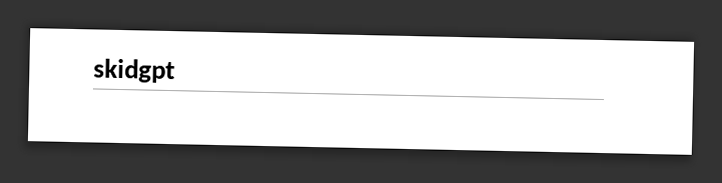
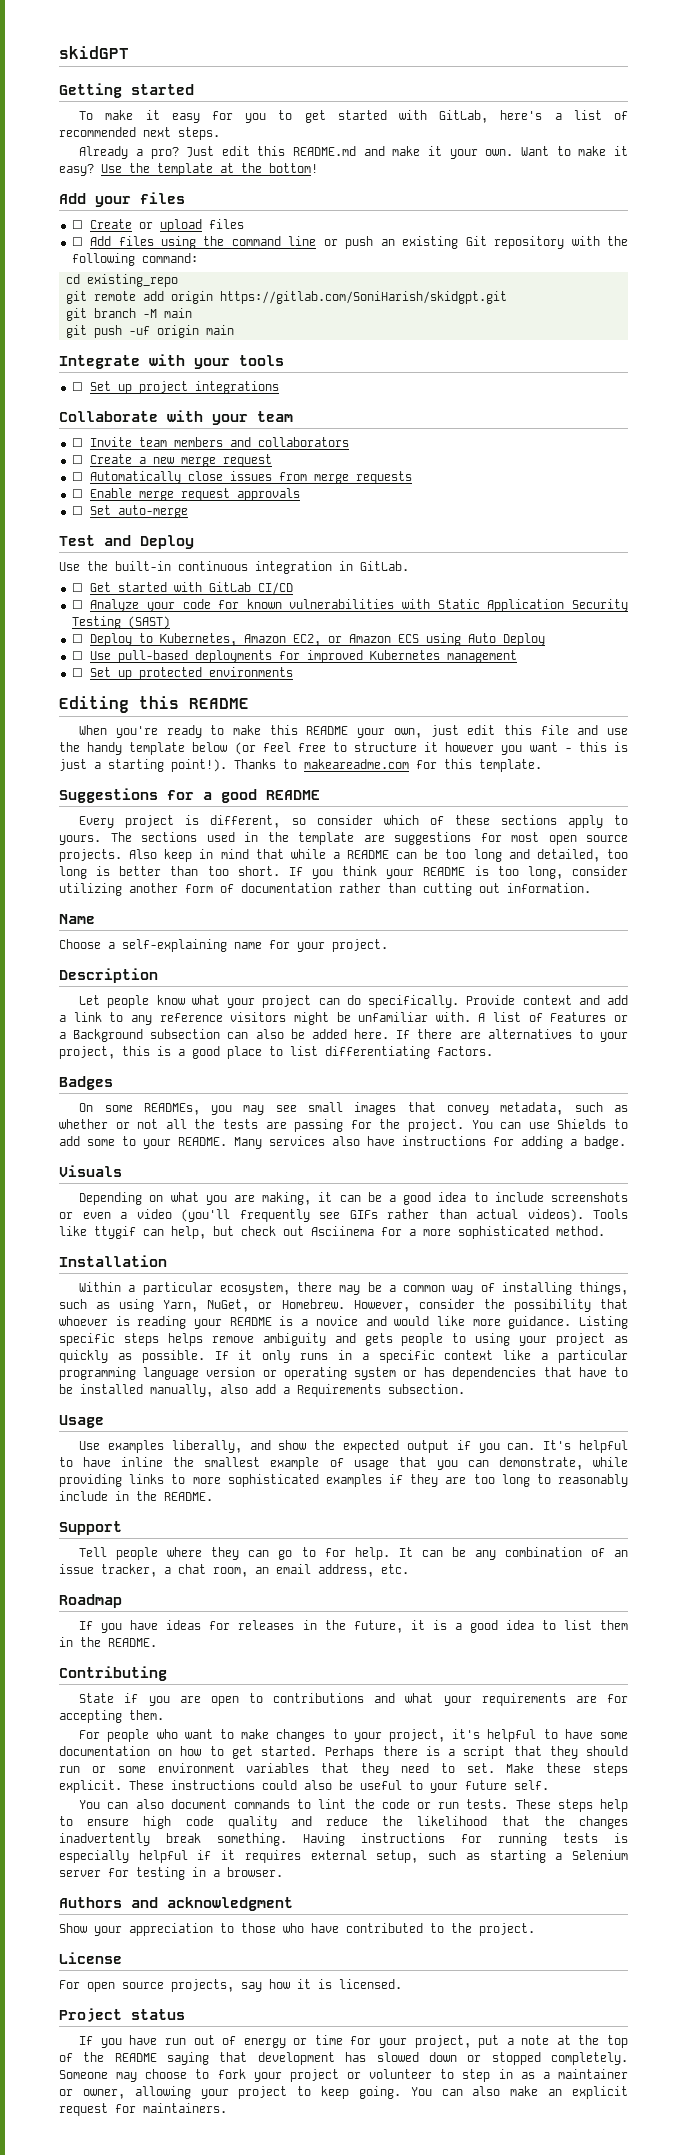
- skidgpt
+ skidGPT
+ Getting started
+ To make it easy for you to get started with GitLab, here's a list of recommended next steps.
+ Already a pro? Just edit this README.md and make it your own. Want to make it easy? Use the template at the bottom!
+ Add your files
+ ☐ Create or upload files
+ ☐ Add files using the command line or push an existing Git repository with the following command:
+ cd existing_repo
+ git remote add origin https://gitlab.com/SoniHarish/skidgpt.git
+ git branch -M main
+ git push -uf origin main
+ Integrate with your tools
+ ☐ Set up project integrations
+ Collaborate with your team
+ ☐ Invite team members and collaborators
+ ☐ Create a new merge request
+ ☐ Automatically close issues from merge requests
+ ☐ Enable merge request approvals
+ ☐ Set auto-merge
+ Test and Deploy
+ Use the built-in continuous integration in GitLab.
+ ☐ Get started with GitLab CI/CD
+ ☐ Analyze your code for known vulnerabilities with Static Application Security Testing (SAST)
+ ☐ Deploy to Kubernetes, Amazon EC2, or Amazon ECS using Auto Deploy
+ ☐ Use pull-based deployments for improved Kubernetes management
+ ☐ Set up protected environments
+ Editing this README
+ When you're ready to make this README your own, just edit this file and use the handy template below (or feel free to structure it however you want - this is just a starting point!). Thanks to makeareadme.com for this template.
+ Suggestions for a good README
+ Every project is different, so consider which of these sections apply to yours. The sections used in the template are suggestions for most open source projects. Also keep in mind that while a README can be too long and detailed, too long is better than too short. If you think your README is too long, consider utilizing another form of documentation rather than cutting out information.
+ Name
+ Choose a self-explaining name for your project.
+ Description
+ Let people know what your project can do specifically. Provide context and add a link to any reference visitors might be unfamiliar with. A list of Features or a Background subsection can also be added here. If there are alternatives to your project, this is a good place to list differentiating factors.
+ Badges
+ On some READMEs, you may see small images that convey metadata, such as whether or not all the tests are passing for the project. You can use Shields to add some to your README. Many services also have instructions for adding a badge.
+ Visuals
+ Depending on what you are making, it can be a good idea to include screenshots or even a video (you'll frequently see GIFs rather than actual videos). Tools like ttygif can help, but check out Asciinema for a more sophisticated method.
+ Installation
+ Within a particular ecosystem, there may be a common way of installing things, such as using Yarn, NuGet, or Homebrew. However, consider the possibility that whoever is reading your README is a novice and would like more guidance. Listing specific steps helps remove ambiguity and gets people to using your project as quickly as possible. If it only runs in a specific context like a particular programming language version or operating system or has dependencies that have to be installed manually, also add a Requirements subsection.
+ Usage
+ Use examples liberally, and show the expected output if you can. It's helpful to have inline the smallest example of usage that you can demonstrate, while providing links to more sophisticated examples if they are too long to reasonably include in the README.
+ Support
+ Tell people where they can go to for help. It can be any combination of an issue tracker, a chat room, an email address, etc.
+ Roadmap
+ If you have ideas for releases in the future, it is a good idea to list them in the README.
+ Contributing
+ State if you are open to contributions and what your requirements are for accepting them.
+ For people who want to make changes to your project, it's helpful to have some documentation on how to get started. Perhaps there is a script that they should run or some environment variables that they need to set. Make these steps explicit. These instructions could also be useful to your future self.
+ You can also document commands to lint the code or run tests. These steps help to ensure high code quality and reduce the likelihood that the changes inadvertently break something. Having instructions for running tests is especially helpful if it requires external setup, such as starting a Selenium server for testing in a browser.
+ Authors and acknowledgment
+ Show your appreciation to those who have contributed to the project.
+ License
+ For open source projects, say how it is licensed.
+ Project status
+ If you have run out of energy or time for your project, put a note at the top of the README saying that development has slowed down or stopped completely. Someone may choose to fork your project or volunteer to step in as a maintainer or owner, allowing your project to keep going. You can also make an explicit request for maintainers.

